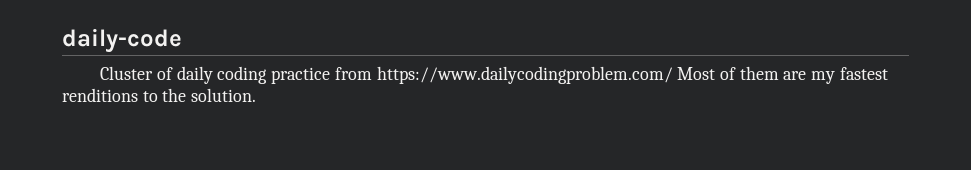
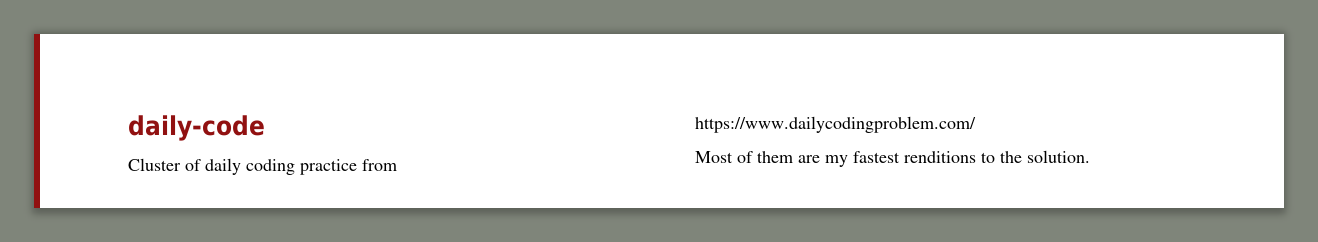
- Cluster of daily coding practice from https://www.dailycodingproblem.com/ Most of them are my fastest renditions to the solution.
+ Cluster of daily coding practice from https://www.dailycodingproblem.com/
+ Most of them are my fastest renditions to the solution.

